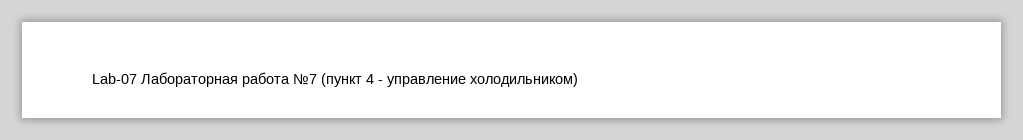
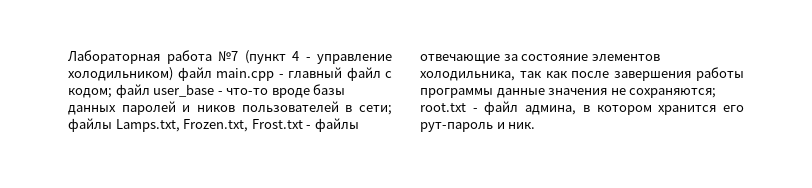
- Lab-07 Лабораторная работа №7 (пункт 4 - управление холодильником)
+ Лабораторная работа №7 (пункт 4 - управление холодильником) файл main.cpp - главный файл с кодом; файл user_base - что-то вроде базы данных паролей и ников пользователей в сети; файлы Lamps.txt, Frozen.txt, Frost.txt - файлы отвечающие за состояние элементов холодильника, так как после завершения работы программы данные значения не сохраняются; root.txt - файл админа, в котором хранится его рут-пароль и ник.

